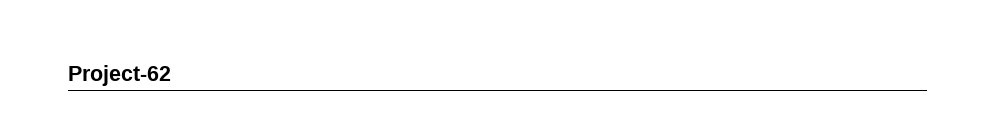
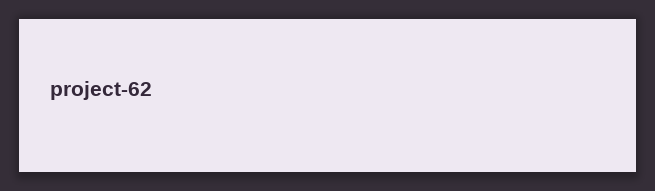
- Project-62
+ project-62

